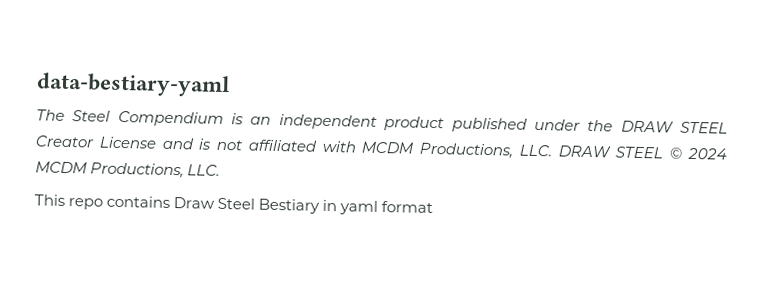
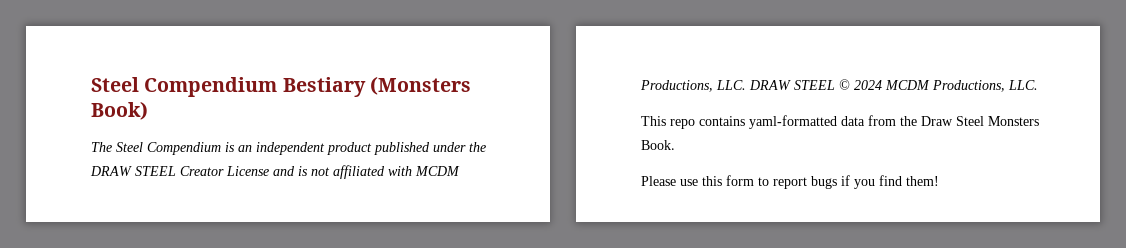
- data-bestiary-yaml
+ Steel Compendium Bestiary (Monsters Book)
- This repo contains Draw Steel Bestiary in yaml format
+ This repo contains yaml-formatted data from the Draw Steel Monsters Book.
+ Please use this form to report bugs if you find them!

